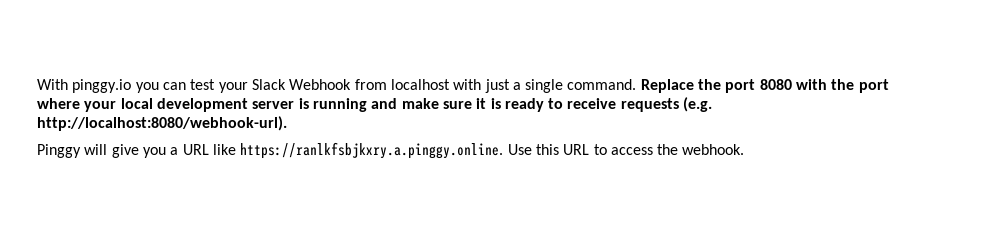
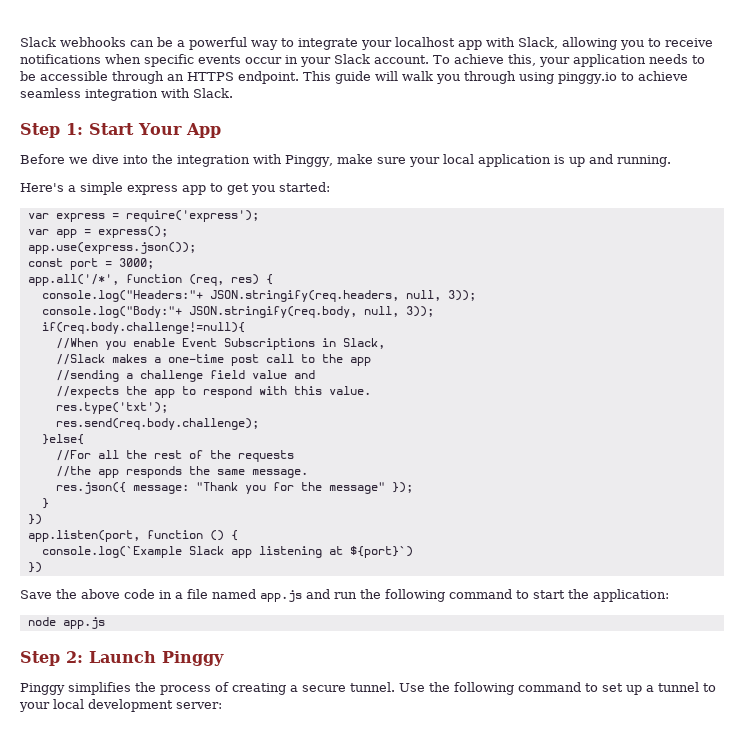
- With pinggy.io you can test your Slack Webhook from localhost with just a single command. Replace the port 8080 with the port where your local development server is running and make sure it is ready to receive requests (e.g. http://localhost:8080/webhook-url).
- Pinggy will give you a URL like https://ranlkfsbjkxry.a.pinggy.online. Use this URL to access the webhook.
+ Slack webhooks can be a powerful way to integrate your localhost app with Slack, allowing you to receive notifications when specific events occur in your Slack account. To achieve this, your application needs to be accessible through an HTTPS endpoint. This guide will walk you through using pinggy.io to achieve seamless integration with Slack.
+ Step 1: Start Your App
+ Before we dive into the integration with Pinggy, make sure your local application is up and running.
+ Here's a simple express app to get you started:
+ var express = require('express');
+ var app = express();
+ app.use(express.json());
+ const port = 3000;
+ app.all('/*', function (req, res) {
+ console.log("Headers:"+ JSON.stringify(req.headers, null, 3));
+ console.log("Body:"+ JSON.stringify(req.body, null, 3));
+ if(req.body.challenge!=null){
+ //When you enable Event Subscriptions in Slack,
+ //Slack makes a one-time post call to the app
+ //sending a challenge field value and
+ //expects the app to respond with this value.
+ res.type('txt');
+ res.send(req.body.challenge);
+ }else{
+ //For all the rest of the requests
+ //the app responds the same message.
+ res.json({ message: "Thank you for the message" });
+ }
+ })
+ app.listen(port, function () {
+ console.log(`Example Slack app listening at ${port}`)
+ })
+ Save the above code in a file named app.js and run the following command to start the application:
+ node app.js
+ Step 2: Launch Pinggy
+ Pinggy simplifies the process of creating a secure tunnel. Use the following command to set up a tunnel to your local development server:

